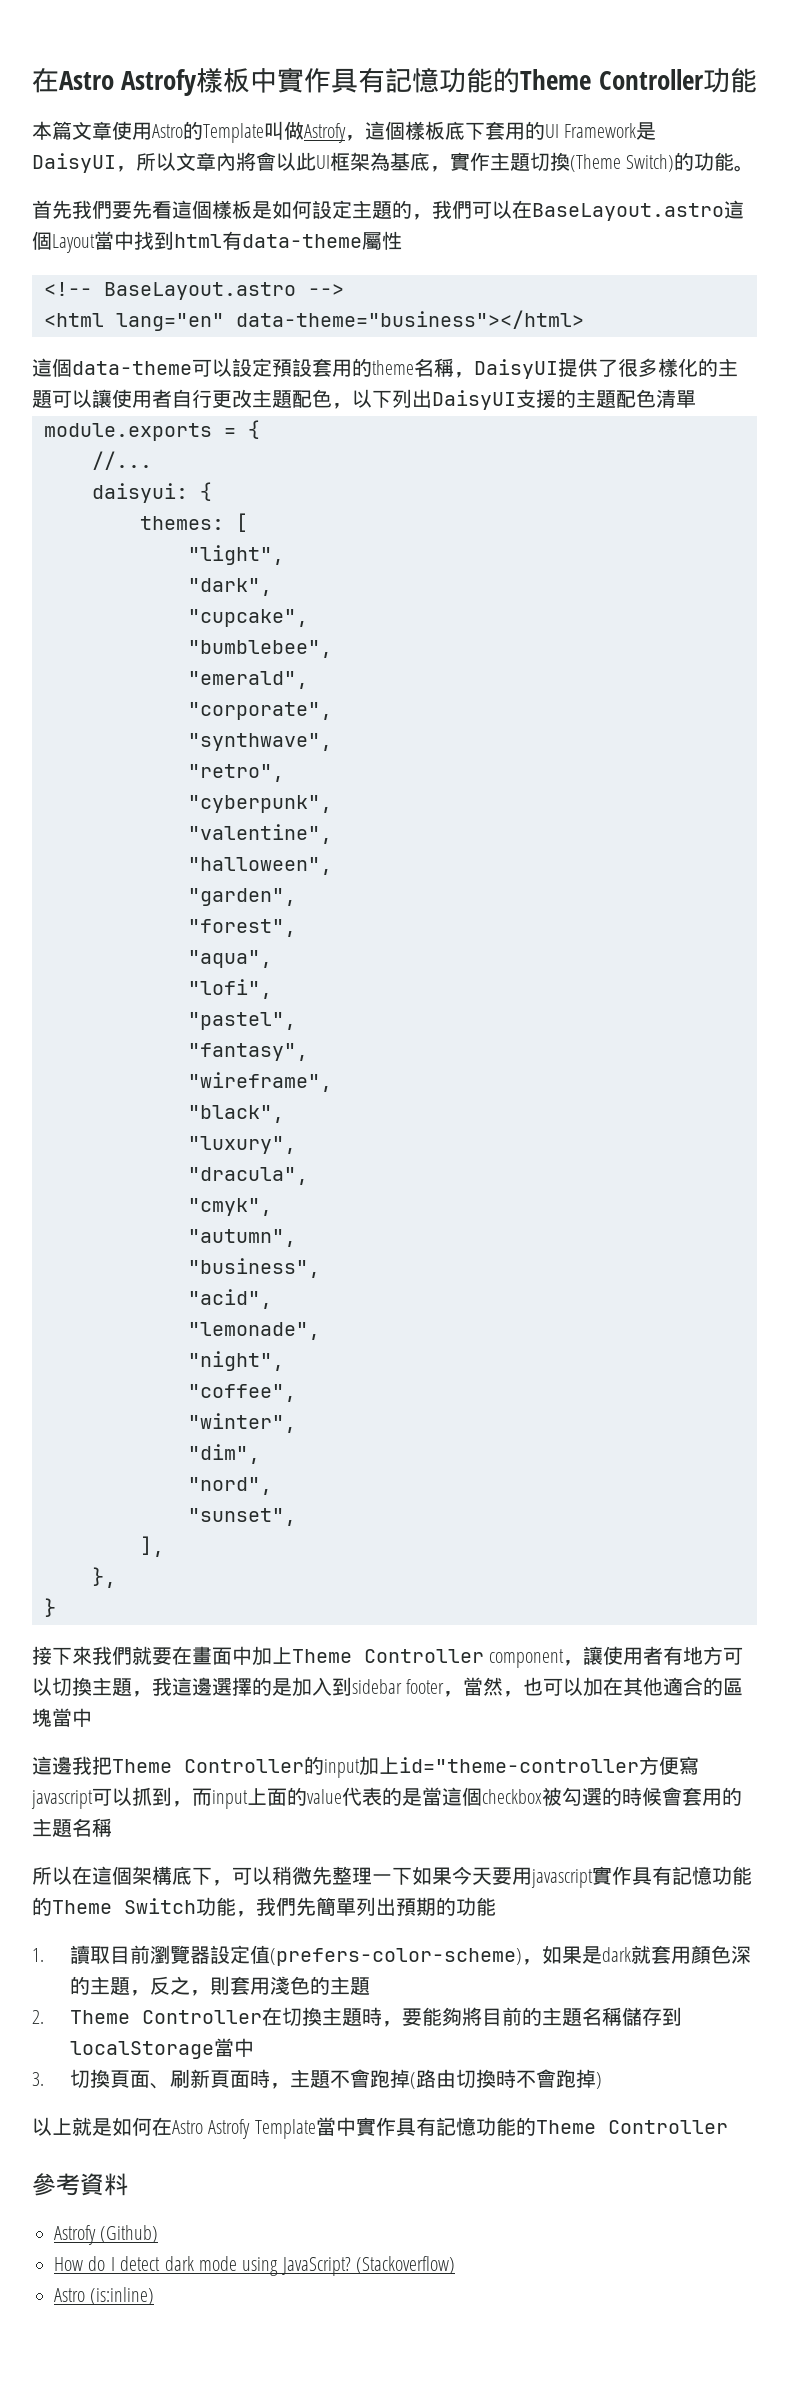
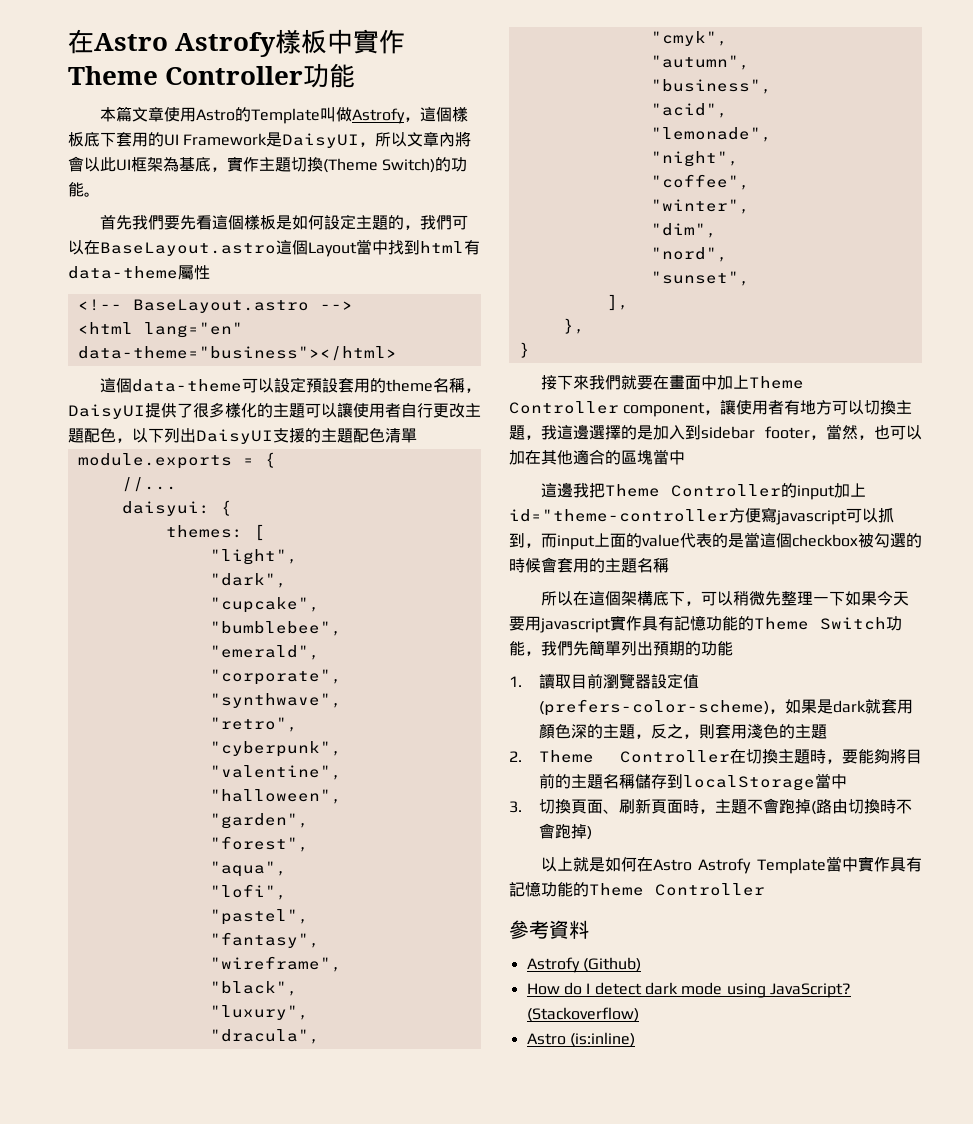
- 在Astro Astrofy樣板中實作具有記憶功能的Theme Controller功能
+ 在Astro Astrofy樣板中實作Theme Controller功能

